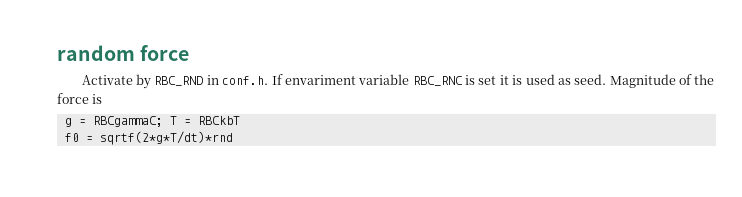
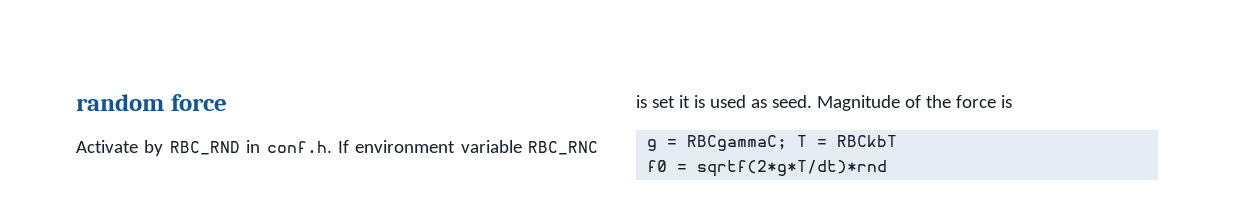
- Activate by RBC_RND in conf.h. If envariment variable RBC_RNC is set it is used as seed.
+ Activate by RBC_RND in conf.h. If environment variable RBC_RNC is set it is used as seed.

